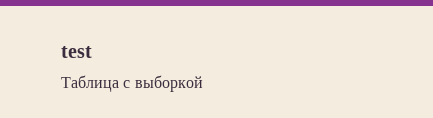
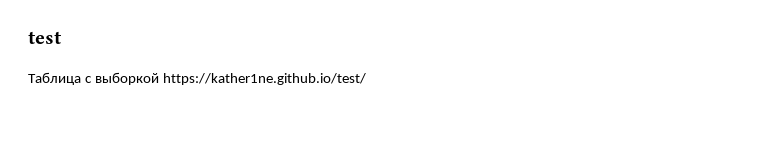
- Таблица с выборкой
+ Таблица с выборкой https://kather1ne.github.io/test/

